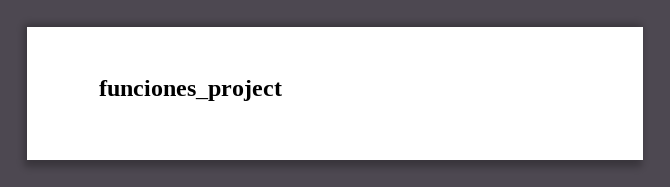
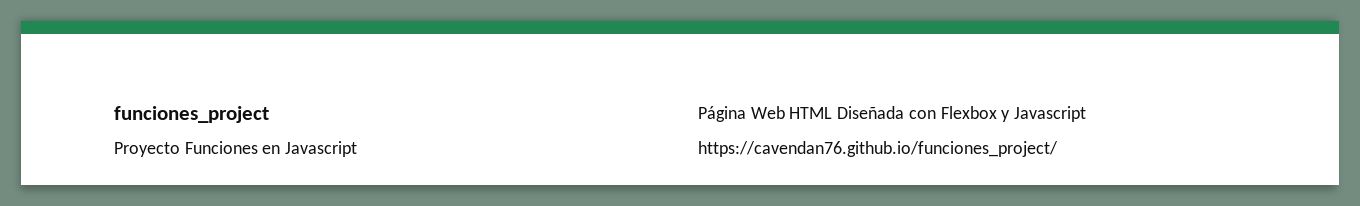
+ Proyecto Funciones en Javascript
+ Página Web HTML Diseñada con Flexbox y Javascript
+ https://cavendan76.github.io/funciones_project/

